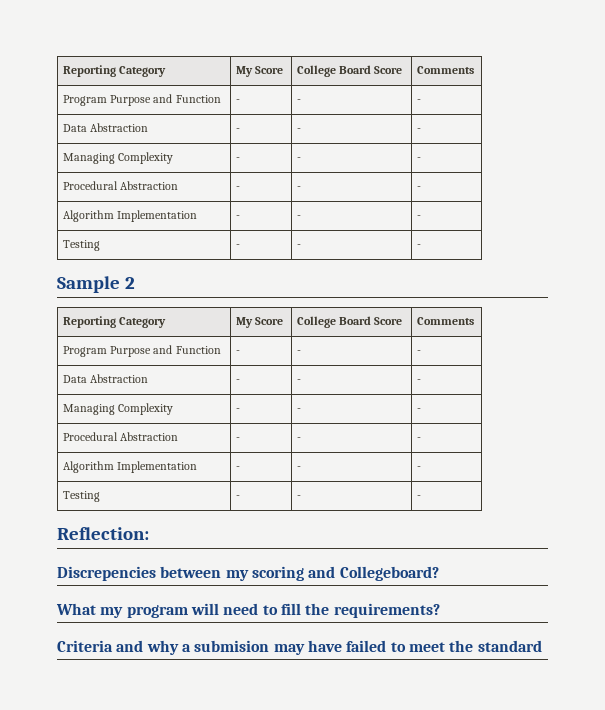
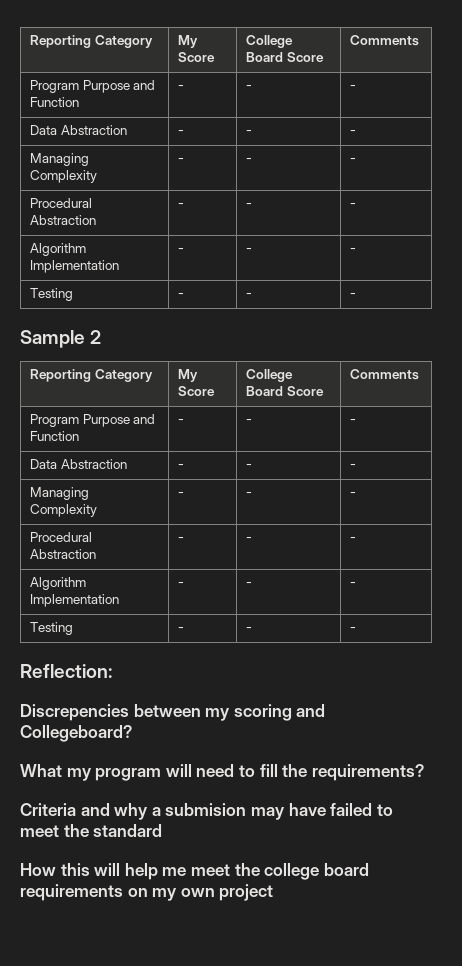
+ How this will help me meet the college board requirements on my own project

